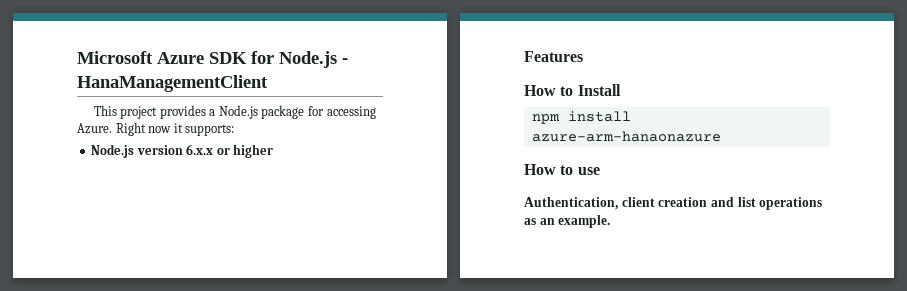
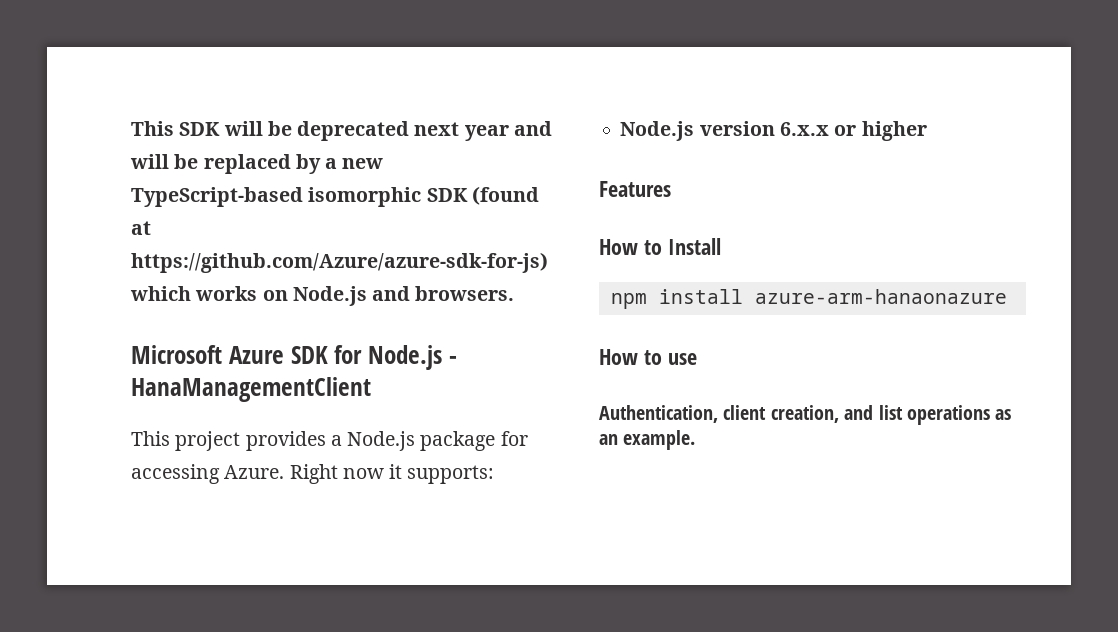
+ This SDK will be deprecated next year and will be replaced by a new TypeScript-based isomorphic SDK (found at https://github.com/Azure/azure-sdk-for-js) which works on Node.js and browsers.
- Authentication, client creation and list operations as an example.
+ Authentication, client creation, and list operations as an example.

